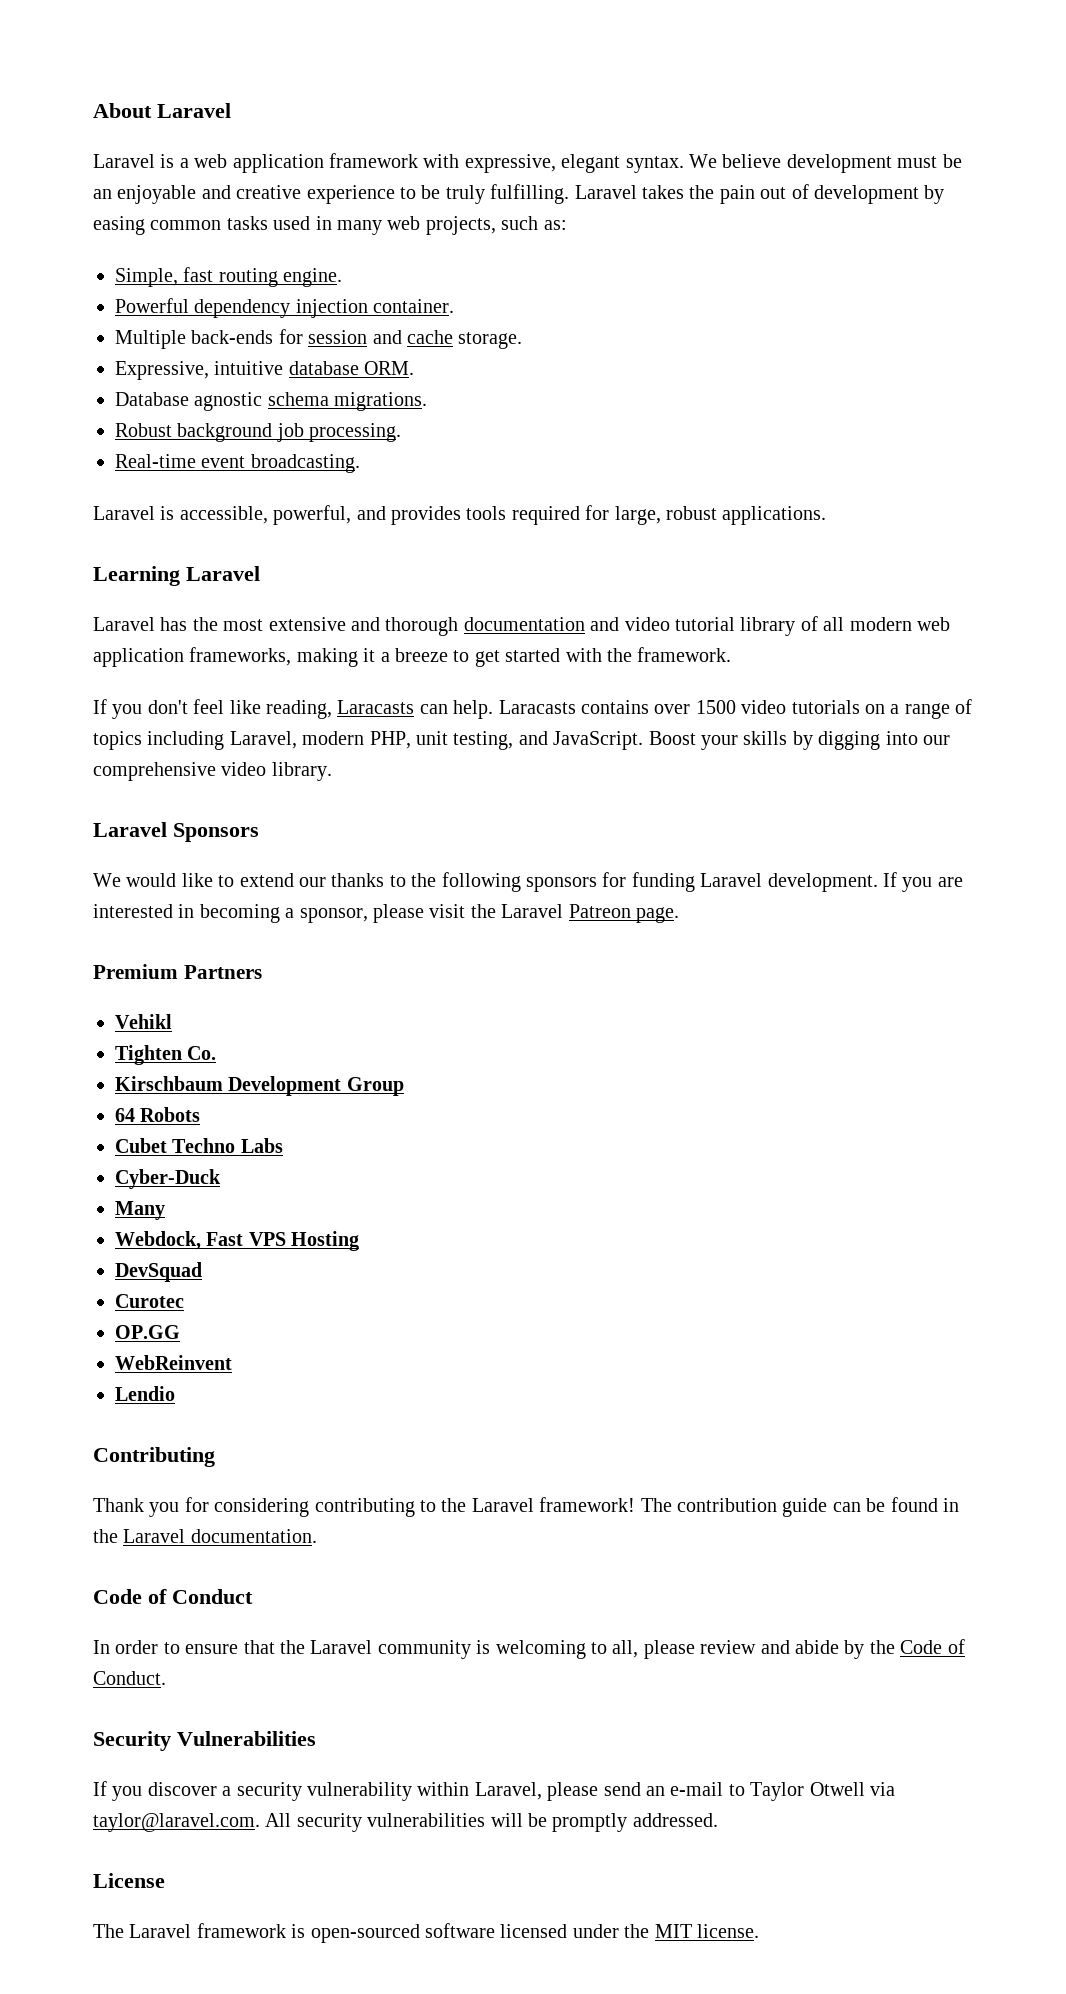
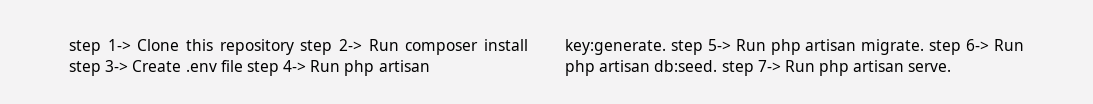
- About Laravel
- Laravel is a web application framework with expressive, elegant syntax. We believe development must be an enjoyable and creative experience to be truly fulfilling. Laravel takes the pain out of development by easing common tasks used in many web projects, such as:
- Simple, fast routing engine.
- Powerful dependency injection container.
- Multiple back-ends for session and cache storage.
- Expressive, intuitive database ORM.
- Database agnostic schema migrations.
- Robust background job processing.
- Real-time event broadcasting.
- Laravel is accessible, powerful, and provides tools required for large, robust applications.
- Learning Laravel
- Laravel has the most extensive and thorough documentation and video tutorial library of all modern web application frameworks, making it a breeze to get started with the framework.
- If you don't feel like reading, Laracasts can help. Laracasts contains over 1500 video tutorials on a range of topics including Laravel, modern PHP, unit testing, and JavaScript. Boost your skills by digging into our comprehensive video library.
- Laravel Sponsors
- We would like to extend our thanks to the following sponsors for funding Laravel development. If you are interested in becoming a sponsor, please visit the Laravel Patreon page.
- Premium Partners
- Vehikl
- Tighten Co.
- Kirschbaum Development Group
- 64 Robots
- Cubet Techno Labs
- Cyber-Duck
- Many
- Webdock, Fast VPS Hosting
- DevSquad
- Curotec
- OP.GG
- WebReinvent
- Lendio
- Contributing
- Thank you for considering contributing to the Laravel framework! The contribution guide can be found in the Laravel documentation.
- Code of Conduct
- In order to ensure that the Laravel community is welcoming to all, please review and abide by the Code of Conduct.
- Security Vulnerabilities
- If you discover a security vulnerability within Laravel, please send an e-mail to Taylor Otwell via taylor@laravel.com. All security vulnerabilities will be promptly addressed.
- License
- The Laravel framework is open-sourced software licensed under the MIT license.
+ step 1-> Clone this repository step 2-> Run composer install step 3-> Create .env file step 4-> Run php artisan key:generate. step 5-> Run php artisan migrate. step 6-> Run php artisan db:seed. step 7-> Run php artisan serve.

